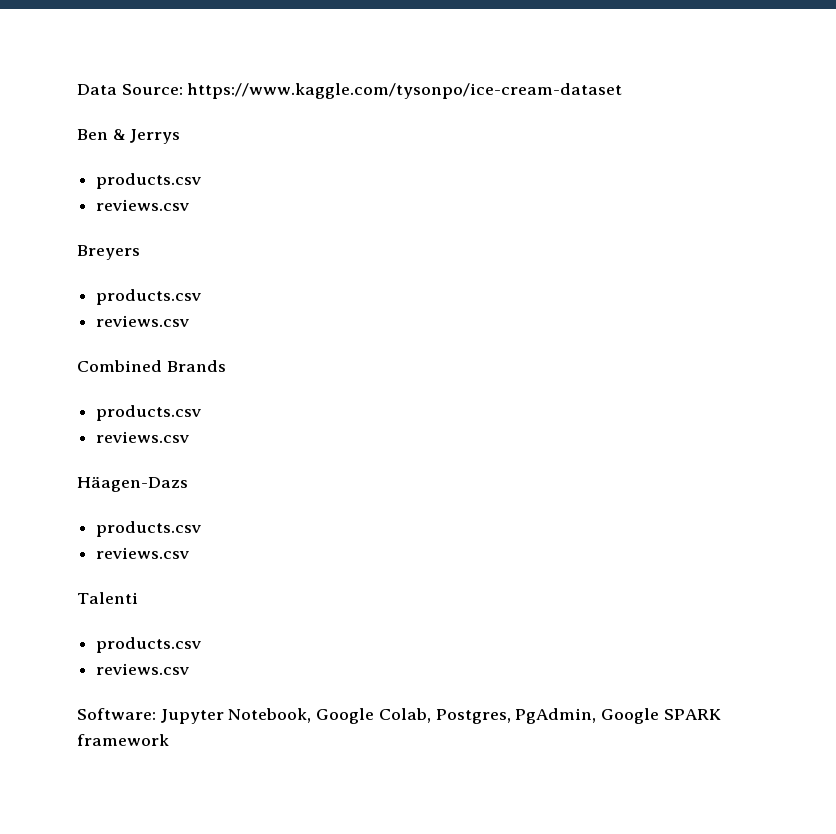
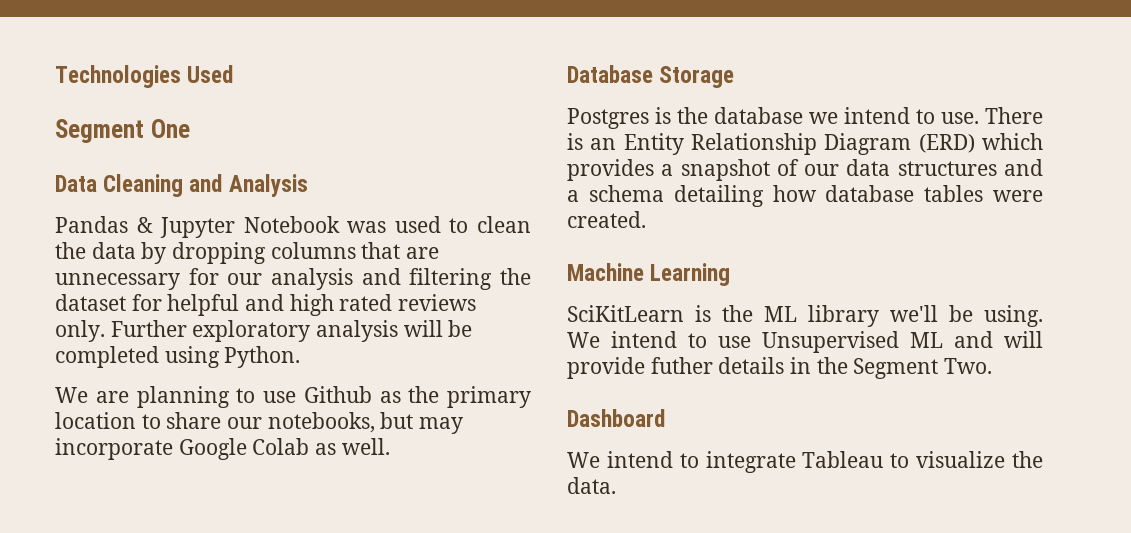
- Data Source: https://www.kaggle.com/tysonpo/ice-cream-dataset
- Ben & Jerrys
- products.csv
- reviews.csv
- Breyers
- products.csv
- reviews.csv
- Combined Brands
- products.csv
- reviews.csv
- Häagen-Dazs
- products.csv
- reviews.csv
- Talenti
- products.csv
- reviews.csv
- Software: Jupyter Notebook, Google Colab, Postgres, PgAdmin, Google SPARK framework
+ Technologies Used
+ Segment One
+ Data Cleaning and Analysis
+ Pandas & Jupyter Notebook was used to clean the data by dropping columns that are unnecessary for our analysis and filtering the dataset for helpful and high rated reviews only. Further exploratory analysis will be completed using Python.
+ We are planning to use Github as the primary location to share our notebooks, but may incorporate Google Colab as well.
+ Database Storage
+ Postgres is the database we intend to use. There is an Entity Relationship Diagram (ERD) which provides a snapshot of our data structures and a schema detailing how database tables were created.
+ Machine Learning
+ SciKitLearn is the ML library we'll be using. We intend to use Unsupervised ML and will provide futher details in the Segment Two.
+ Dashboard
+ We intend to integrate Tableau to visualize the data.

